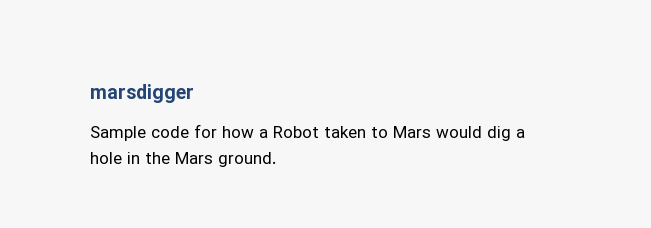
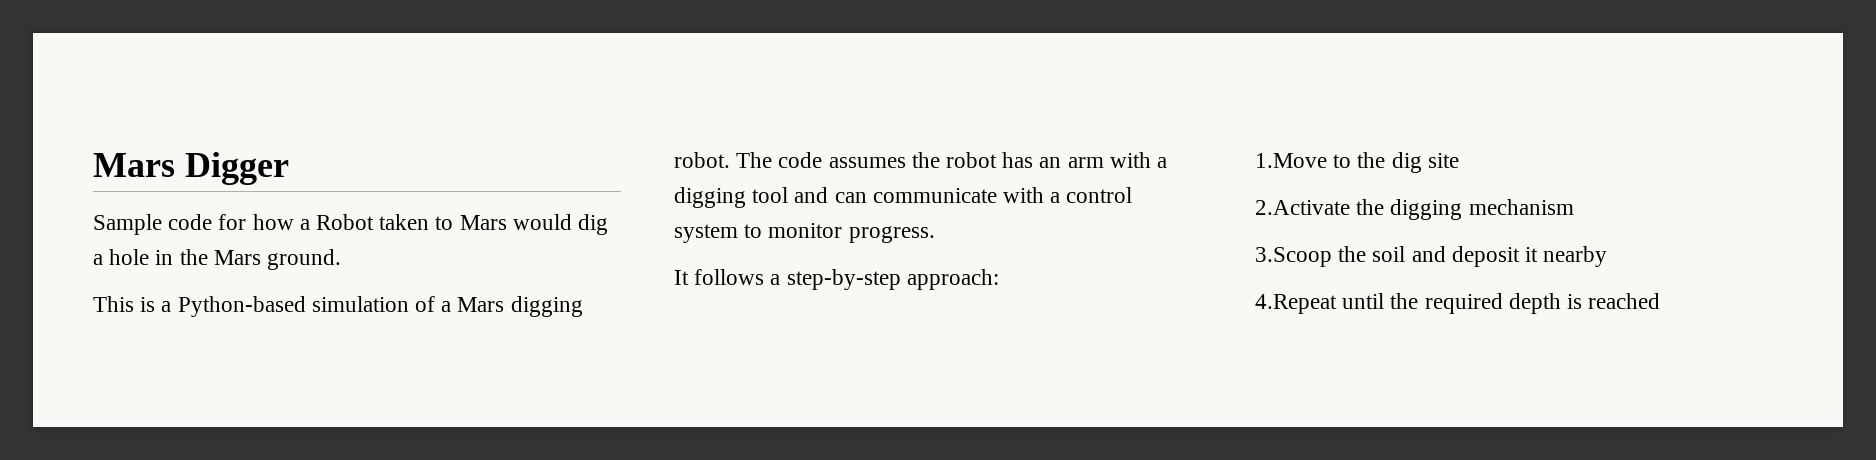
- marsdigger
+ Mars Digger
+ This is a Python-based simulation of a Mars digging robot. The code assumes the robot has an arm with a digging tool and can communicate with a control system to monitor progress.
+ It follows a step-by-step approach:
+ 1.Move to the dig site
+ 2.Activate the digging mechanism
+ 3.Scoop the soil and deposit it nearby
+ 4.Repeat until the required depth is reached

